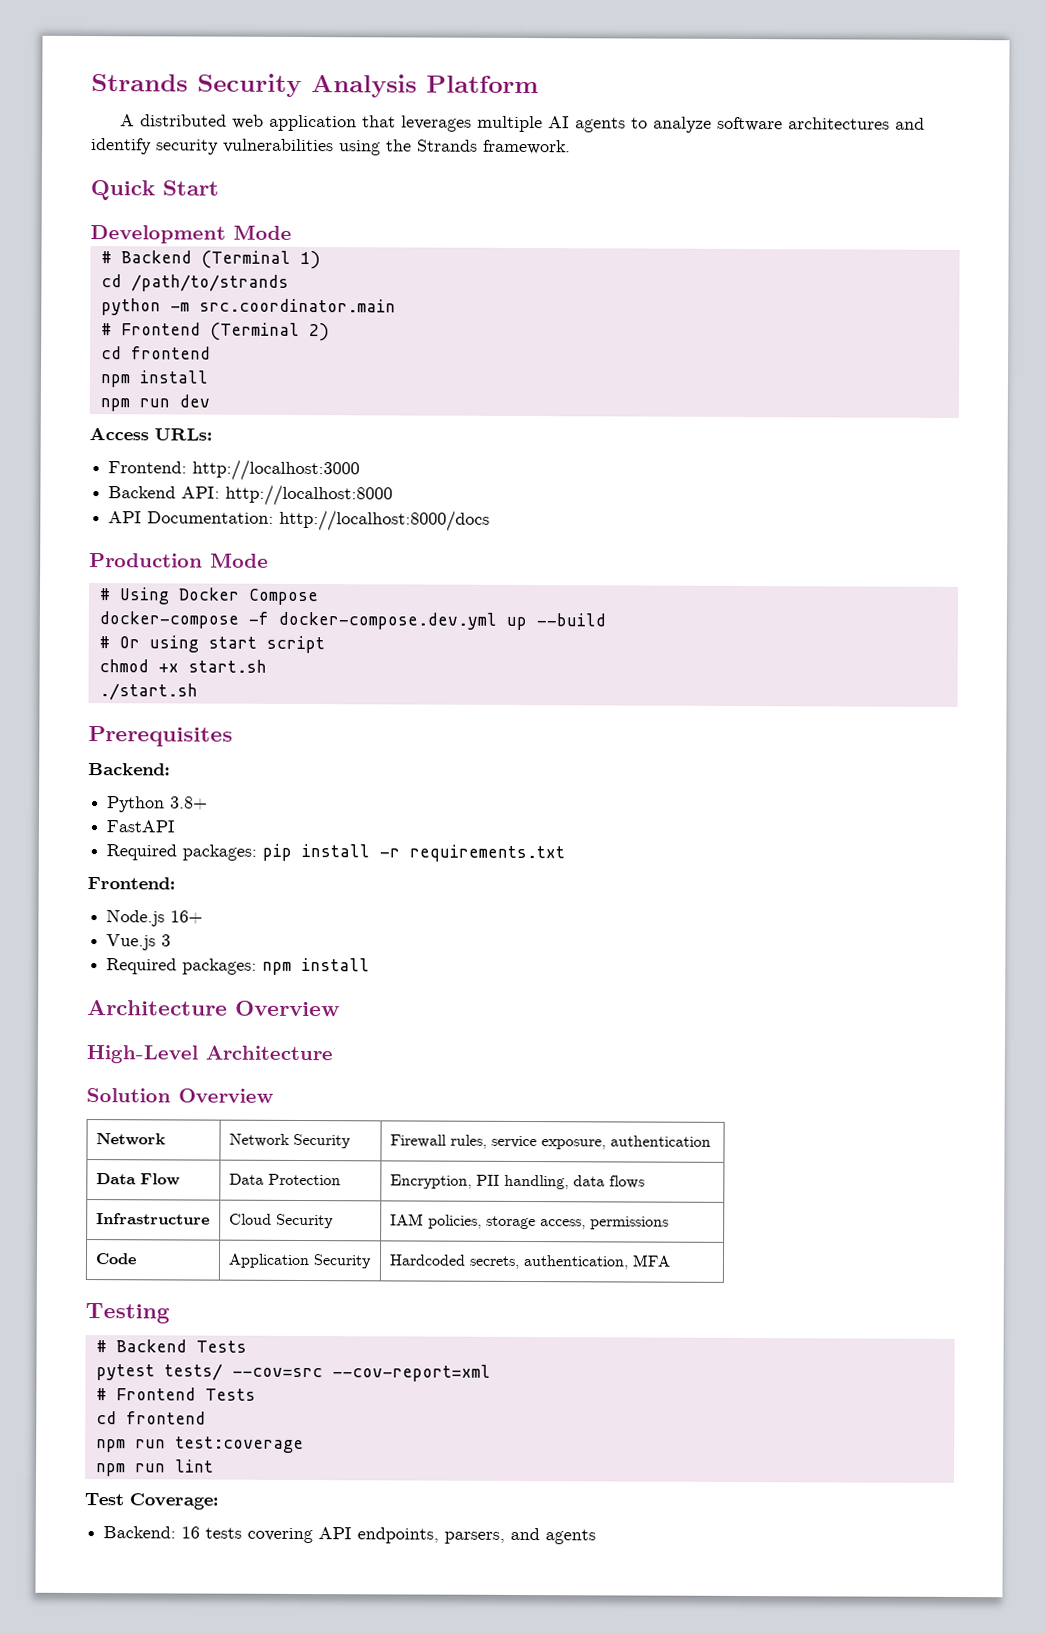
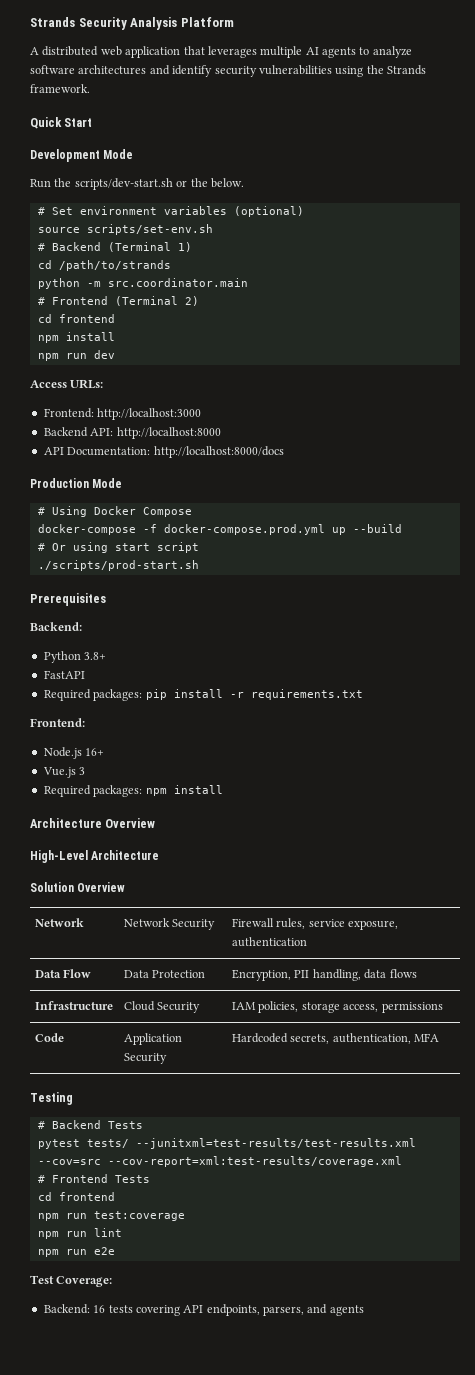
+ Run the scripts/dev-start.sh or the below.
+ # Set environment variables (optional)
+ source scripts/set-env.sh
- docker-compose -f docker-compose.dev.yml up --build
+ docker-compose -f docker-compose.prod.yml up --build
- chmod +x start.sh
- ./start.sh
+ ./scripts/prod-start.sh
- pytest tests/ --cov=src --cov-report=xml
+ pytest tests/ --junitxml=test-results/test-results.xml --cov=src --cov-report=xml:test-results/coverage.xml
+ npm run e2e

